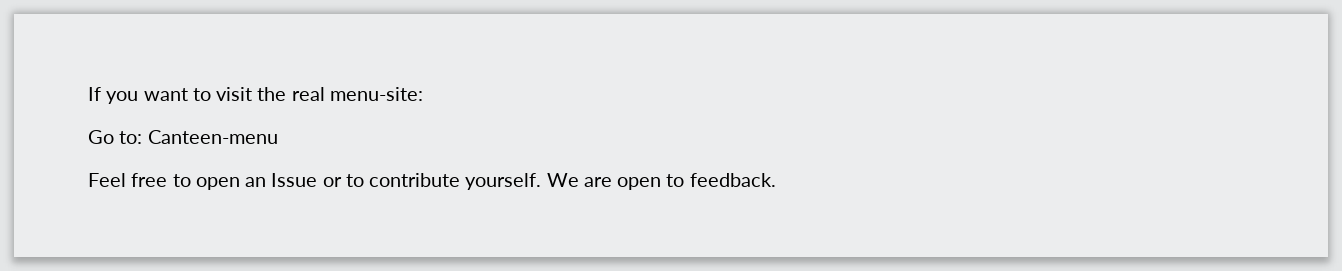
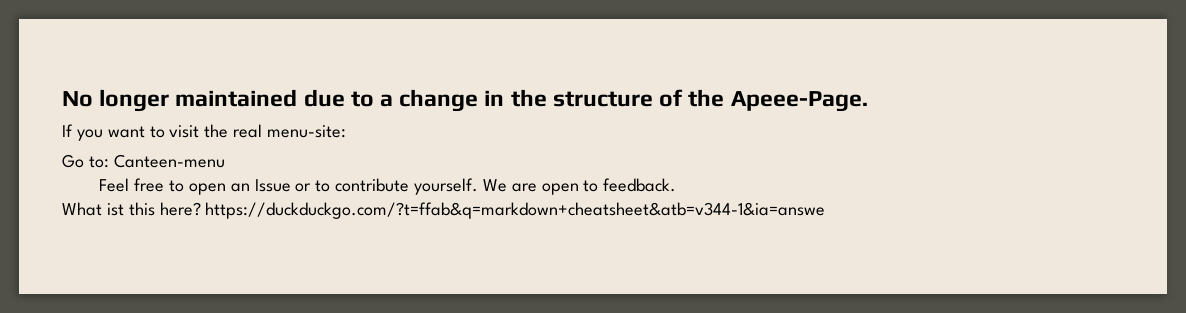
+ No longer maintained due to a change in the structure of the Apeee-Page.
+ What ist this here? https://duckduckgo.com/?t=ffab&q=markdown+cheatsheet&atb=v344-1&ia=answe

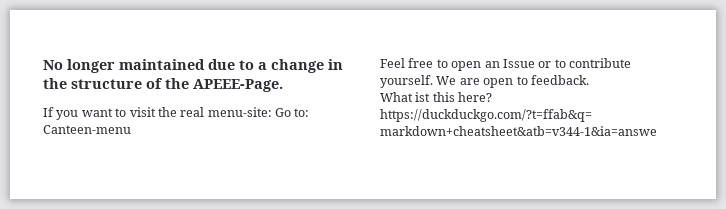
- No longer maintained due to a change in the structure of the Apeee-Page.
+ No longer maintained due to a change in the structure of the APEEE-Page.
- If you want to visit the real menu-site:
- Go to: Canteen-menu
+ If you want to visit the real menu-site: Go to: Canteen-menu

